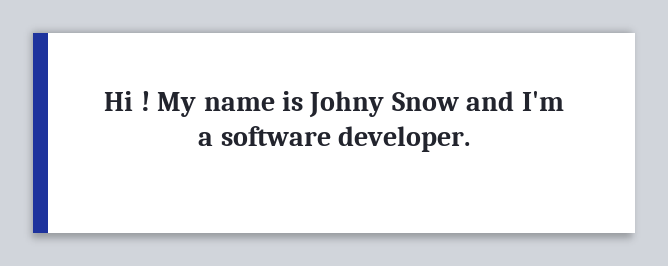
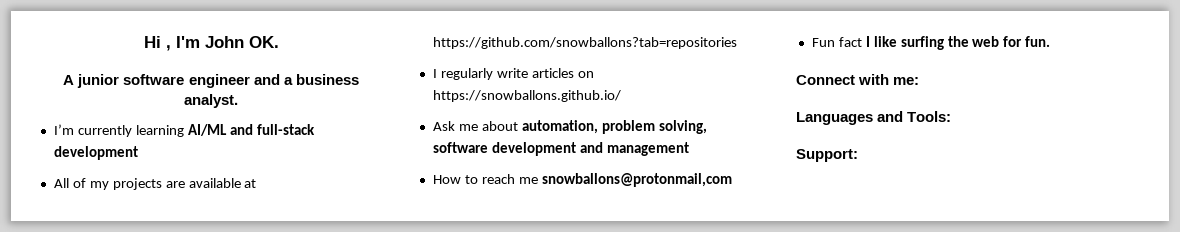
- Hi ! My name is Johny Snow and I'm a software developer.
+ Hi , I'm John OK.
+ A junior software engineer and a business analyst.
+ I’m currently learning AI/ML and full-stack development
+ All of my projects are available at https://github.com/snowballons?tab=repositories
+ I regularly write articles on https://snowballons.github.io/
+ Ask me about automation, problem solving, software development and management
+ How to reach me snowballons@protonmail,com
+ Fun fact I like surfing the web for fun.
+ Connect with me:
+ Languages and Tools:
+ Support:

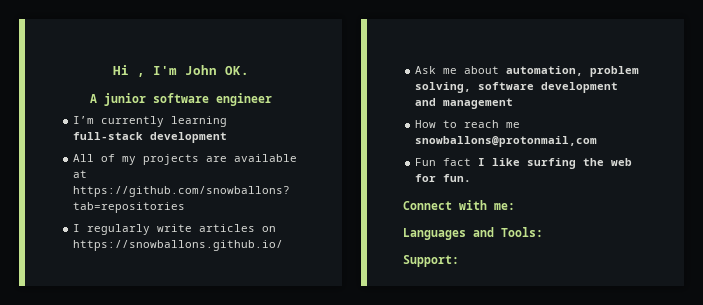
- A junior software engineer and a business analyst.
+ A junior software engineer
- I’m currently learning AI/ML and full-stack development
+ I’m currently learning full-stack development

